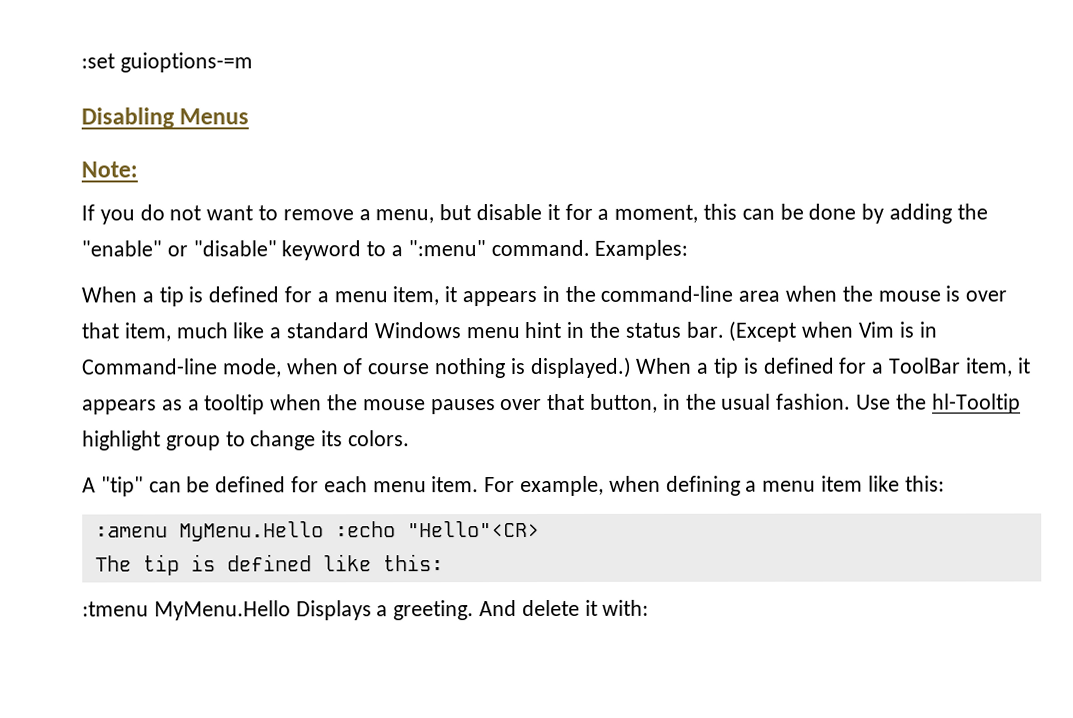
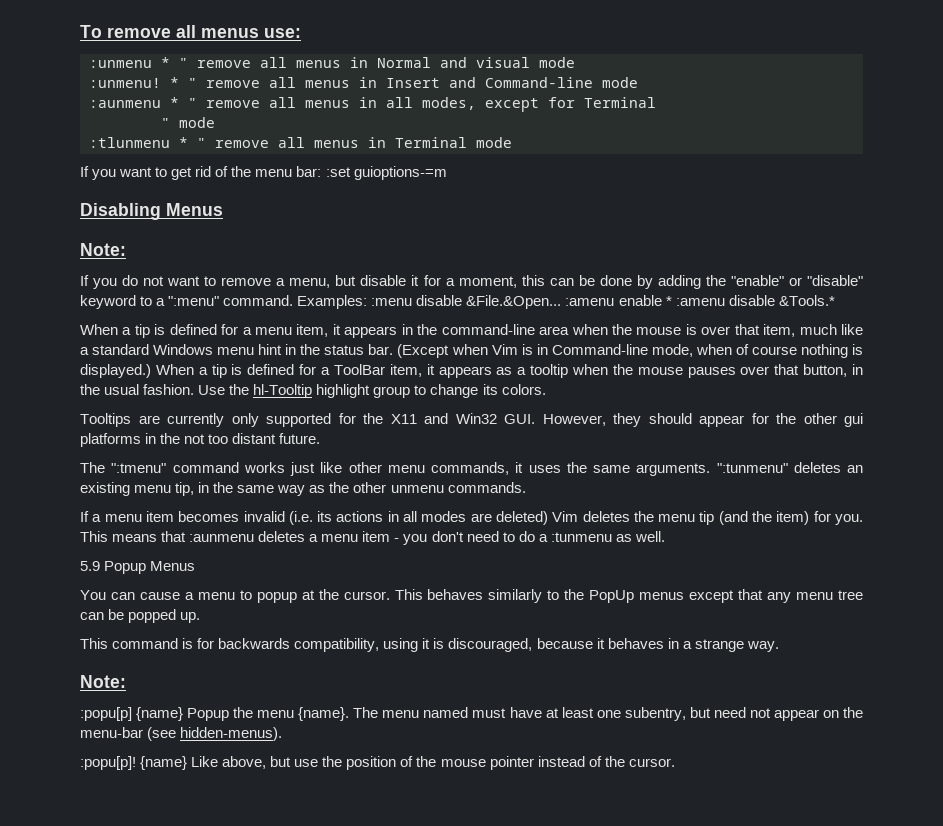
- :set guioptions-=m
+ To remove all menus use:
+ :unmenu * " remove all menus in Normal and visual mode
+ :unmenu! * " remove all menus in Insert and Command-line mode
+ :aunmenu * " remove all menus in all modes, except for Terminal
+ " mode
+ :tlunmenu * " remove all menus in Terminal mode
+ If you want to get rid of the menu bar: :set guioptions-=m
- Examples:
+ Examples: :menu disable &File.&Open... :amenu enable * :amenu disable &Tools.*
- A "tip" can be defined for each menu item. For example, when defining a menu item like this:
- :amenu MyMenu.Hello :echo "Hello"<CR>
- The tip is defined like this:
- :tmenu MyMenu.Hello Displays a greeting. And delete it with:
+ Tooltips are currently only supported for the X11 and Win32 GUI. However, they should appear for the other gui platforms in the not too distant future.
+ The ":tmenu" command works just like other menu commands, it uses the same arguments. ":tunmenu" deletes an existing menu tip, in the same way as the other unmenu commands.
+ If a menu item becomes invalid (i.e. its actions in all modes are deleted) Vim deletes the menu tip (and the item) for you. This means that :aunmenu deletes a menu item - you don't need to do a :tunmenu as well.
+ 5.9 Popup Menus
+ You can cause a menu to popup at the cursor. This behaves similarly to the PopUp menus except that any menu tree can be popped up.
+ This command is for backwards compatibility, using it is discouraged, because it behaves in a strange way.
+ Note:
+ :popu[p] {name} Popup the menu {name}. The menu named must have at least one subentry, but need not appear on the menu-bar (see hidden-menus).
+ :popu[p]! {name} Like above, but use the position of the mouse pointer instead of the cursor.

